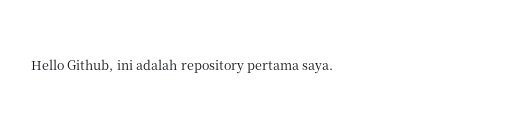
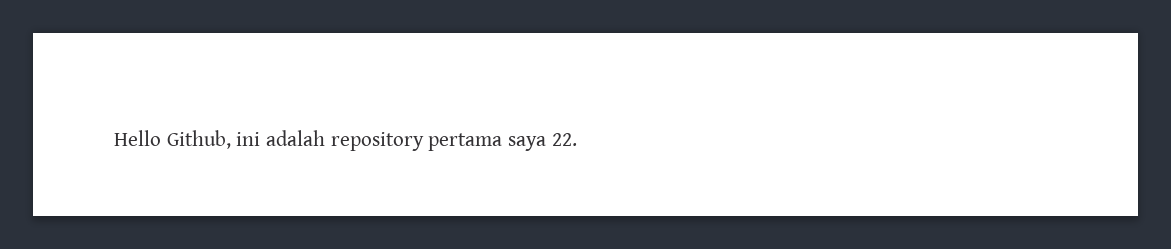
- Hello Github, ini adalah repository pertama saya.
+ Hello Github, ini adalah repository pertama saya 22.

